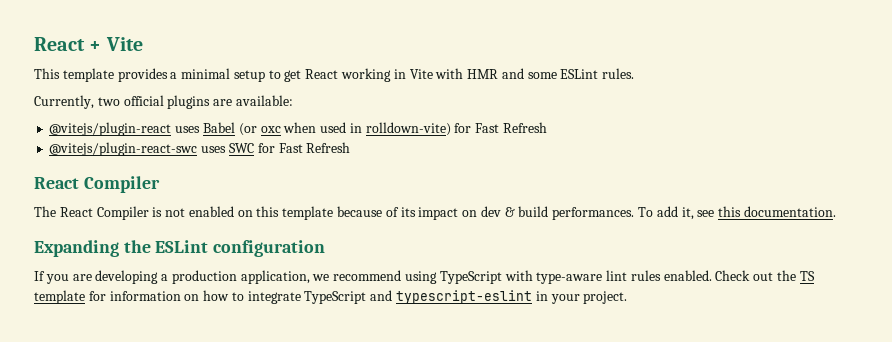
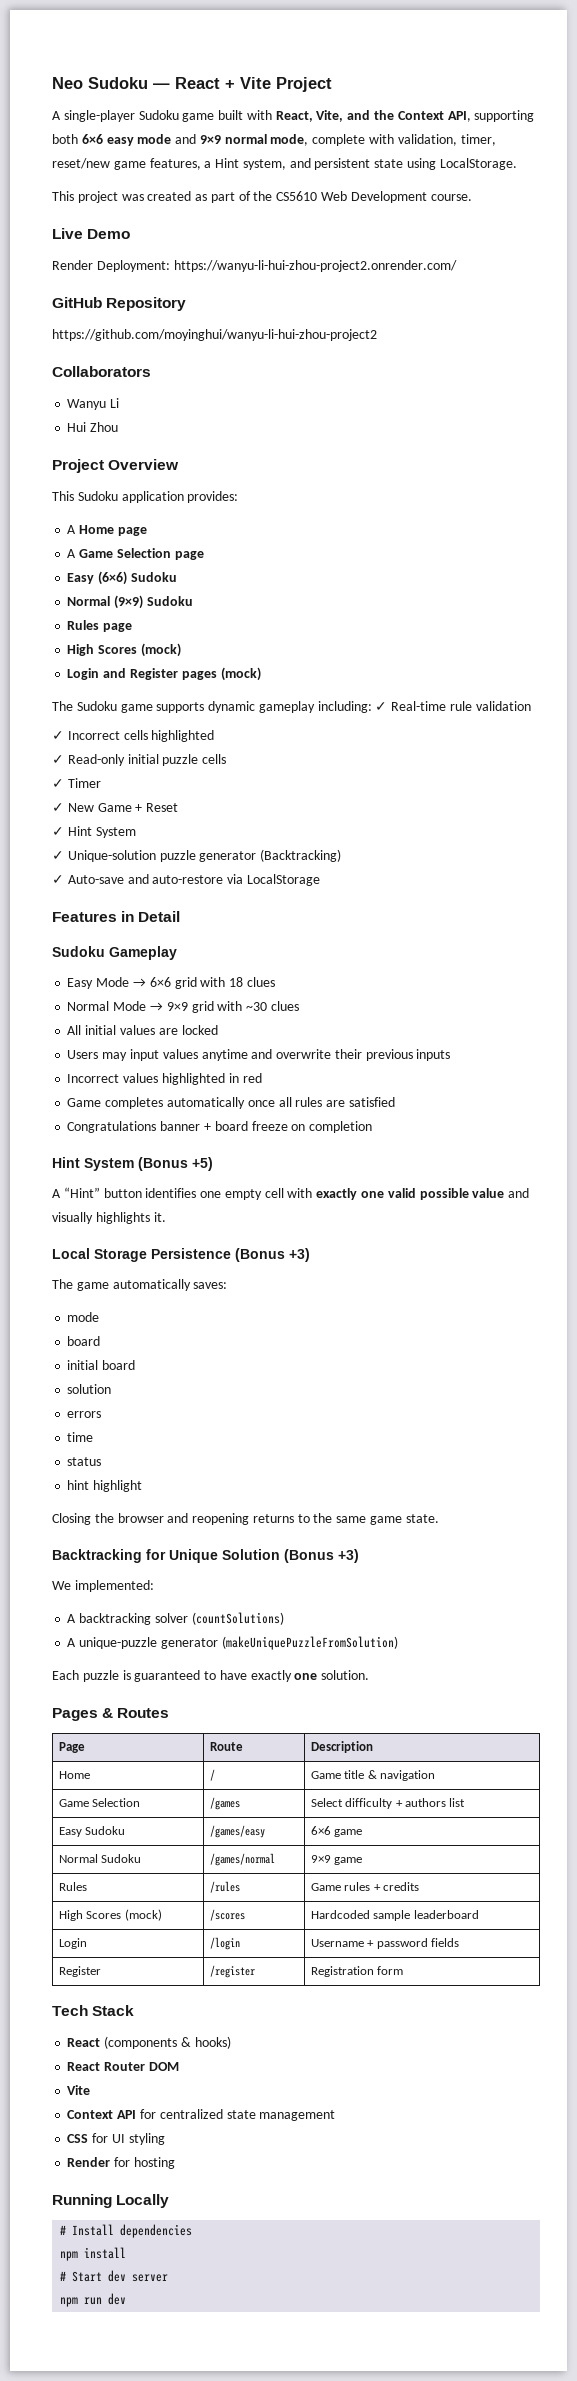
- React + Vite
- This template provides a minimal setup to get React working in Vite with HMR and some ESLint rules.
- Currently, two official plugins are available:
- @vitejs/plugin-react uses Babel (or oxc when used in rolldown-vite) for Fast Refresh
- @vitejs/plugin-react-swc uses SWC for Fast Refresh
- React Compiler
- The React Compiler is not enabled on this template because of its impact on dev & build performances. To add it, see this documentation.
- Expanding the ESLint configuration
- If you are developing a production application, we recommend using TypeScript with type-aware lint rules enabled. Check out the TS template for information on how to integrate TypeScript and typescript-eslint in your project.
+ Neo Sudoku — React + Vite Project
+ A single-player Sudoku game built with React, Vite, and the Context API, supporting both 6×6 easy mode and 9×9 normal mode, complete with validation, timer, reset/new game features, a Hint system, and persistent state using LocalStorage.
+ This project was created as part of the CS5610 Web Development course.
+ Live Demo
+ Render Deployment: https://wanyu-li-hui-zhou-project2.onrender.com/
+ GitHub Repository
+ https://github.com/moyinghui/wanyu-li-hui-zhou-project2
+ Collaborators
+ Wanyu Li
+ Hui Zhou
+ Project Overview
+ This Sudoku application provides:
+ A Home page
+ A Game Selection page
+ Easy (6×6) Sudoku
+ Normal (9×9) Sudoku
+ Rules page
+ High Scores (mock)
+ Login and Register pages (mock)
+ The Sudoku game supports dynamic gameplay including: ✓ Real-time rule validation
+ ✓ Incorrect cells highlighted
+ ✓ Read-only initial puzzle cells
+ ✓ Timer
+ ✓ New Game + Reset
+ ✓ Hint System
+ ✓ Unique-solution puzzle generator (Backtracking)
+ ✓ Auto-save and auto-restore via LocalStorage
+ Features in Detail
+ Sudoku Gameplay
+ Easy Mode → 6×6 grid with 18 clues
+ Normal Mode → 9×9 grid with ~30 clues
+ All initial values are locked
+ Users may input values anytime and overwrite their previous inputs
+ Incorrect values highlighted in red
+ Game completes automatically once all rules are satisfied
+ Congratulations banner + board freeze on completion
+ Hint System (Bonus +5)
+ A “Hint” button identifies one empty cell with exactly one valid possible value and visually highlights it.
+ Local Storage Persistence (Bonus +3)
+ The game automatically saves:
+ mode
+ board
+ initial board
+ solution
+ errors
+ time
+ status
+ hint highlight
+ Closing the browser and reopening returns to the same game state.
+ Backtracking for Unique Solution (Bonus +3)
+ We implemented:
+ A backtracking solver (countSolutions)
+ A unique-puzzle generator (makeUniquePuzzleFromSolution)
+ Each puzzle is guaranteed to have exactly one solution.
+ Pages & Routes
+ Page | Route | Description
+ Home | / | Game title & navigation
+ Game Selection | /games | Select difficulty + authors list
+ Easy Sudoku | /games/easy | 6×6 game
+ Normal Sudoku | /games/normal | 9×9 game
+ Rules | /rules | Game rules + credits
+ High Scores (mock) | /scores | Hardcoded sample leaderboard
+ Login | /login | Username + password fields
+ Register | /register | Registration form
+ Tech Stack
+ React (components & hooks)
+ React Router DOM
+ Vite
+ Context API for centralized state management
+ CSS for UI styling
+ Render for hosting
+ Running Locally
+ # Install dependencies
+ npm install
+ # Start dev server
+ npm run dev

